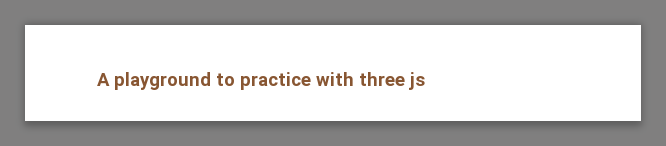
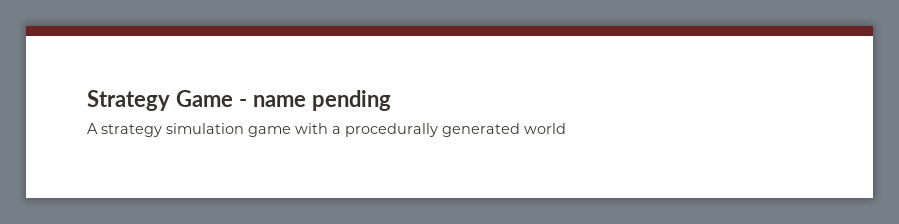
- A playground to practice with three js
+ Strategy Game - name pending
+ A strategy simulation game with a procedurally generated world

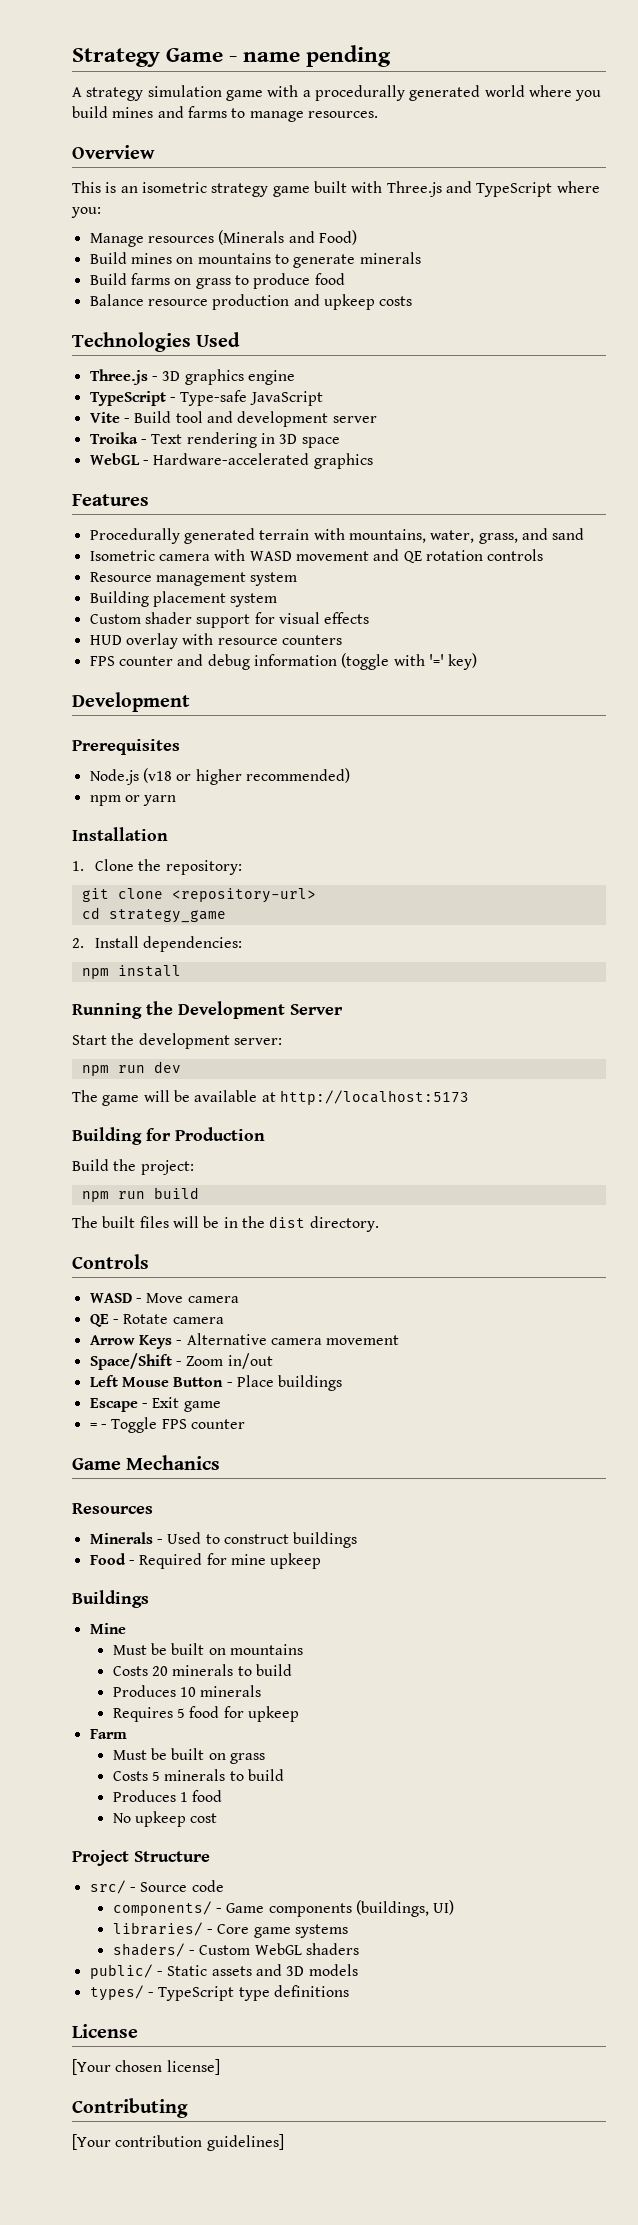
- A strategy simulation game with a procedurally generated world
+ A strategy simulation game with a procedurally generated world where you build mines and farms to manage resources.
+ Overview
+ This is an isometric strategy game built with Three.js and TypeScript where you:
+ Manage resources (Minerals and Food)
+ Build mines on mountains to generate minerals
+ Build farms on grass to produce food
+ Balance resource production and upkeep costs
+ Technologies Used
+ Three.js - 3D graphics engine
+ TypeScript - Type-safe JavaScript
+ Vite - Build tool and development server
+ Troika - Text rendering in 3D space
+ WebGL - Hardware-accelerated graphics
+ Features
+ Procedurally generated terrain with mountains, water, grass, and sand
+ Isometric camera with WASD movement and QE rotation controls
+ Resource management system
+ Building placement system
+ Custom shader support for visual effects
+ HUD overlay with resource counters
+ FPS counter and debug information (toggle with '=' key)
+ Development
+ Prerequisites
+ Node.js (v18 or higher recommended)
+ npm or yarn
+ Installation
+ 1. Clone the repository:
+ git clone <repository-url>
+ cd strategy_game
+ 2. Install dependencies:
+ npm install
+ Running the Development Server
+ Start the development server:
+ npm run dev
+ The game will be available at http://localhost:5173
+ Building for Production
+ Build the project:
+ npm run build
+ The built files will be in the dist directory.
+ Controls
+ WASD - Move camera
+ QE - Rotate camera
+ Arrow Keys - Alternative camera movement
+ Space/Shift - Zoom in/out
+ Left Mouse Button - Place buildings
+ Escape - Exit game
+ = - Toggle FPS counter
+ Game Mechanics
+ Resources
+ Minerals - Used to construct buildings
+ Food - Required for mine upkeep
+ Buildings
+ Mine
+ Must be built on mountains
+ Costs 20 minerals to build
+ Produces 10 minerals
+ Requires 5 food for upkeep
+ Farm
+ Must be built on grass
+ Costs 5 minerals to build
+ Produces 1 food
+ No upkeep cost
+ Project Structure
+ src/ - Source code
+ components/ - Game components (buildings, UI)
+ libraries/ - Core game systems
+ shaders/ - Custom WebGL shaders
+ public/ - Static assets and 3D models
+ types/ - TypeScript type definitions
+ License
+ [Your chosen license]
+ Contributing
+ [Your contribution guidelines]

